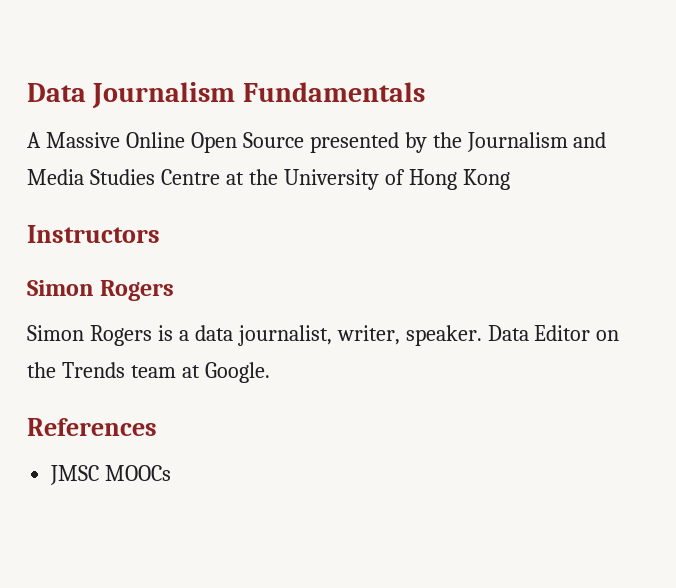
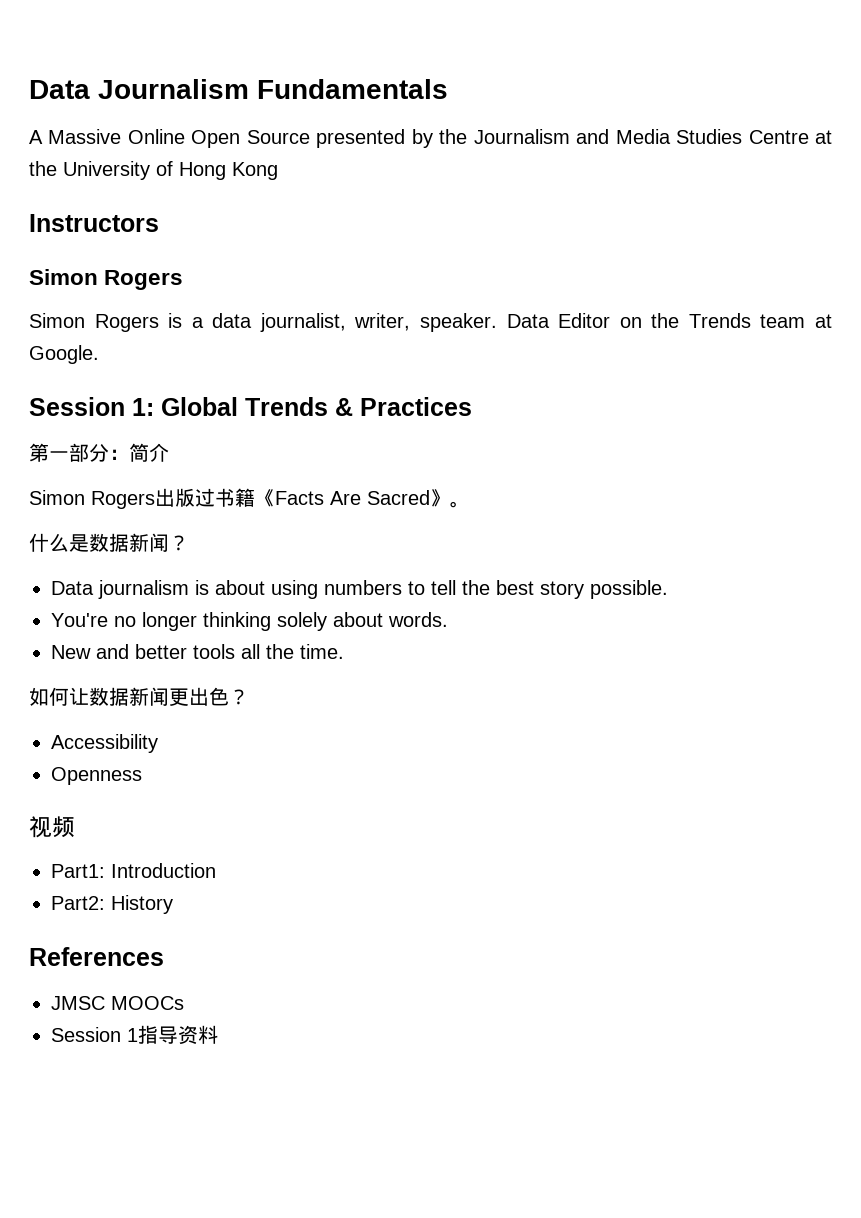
+ Session 1: Global Trends & Practices
+ 第一部分：简介
+ Simon Rogers出版过书籍《Facts Are Sacred》。
+ 什么是数据新闻？
+ Data journalism is about using numbers to tell the best story possible.
+ You're no longer thinking solely about words.
+ New and better tools all the time.
+ 如何让数据新闻更出色？
+ Accessibility
+ Openness
+ 视频
+ Part1: Introduction
+ Part2: History
+ Session 1指导资料

